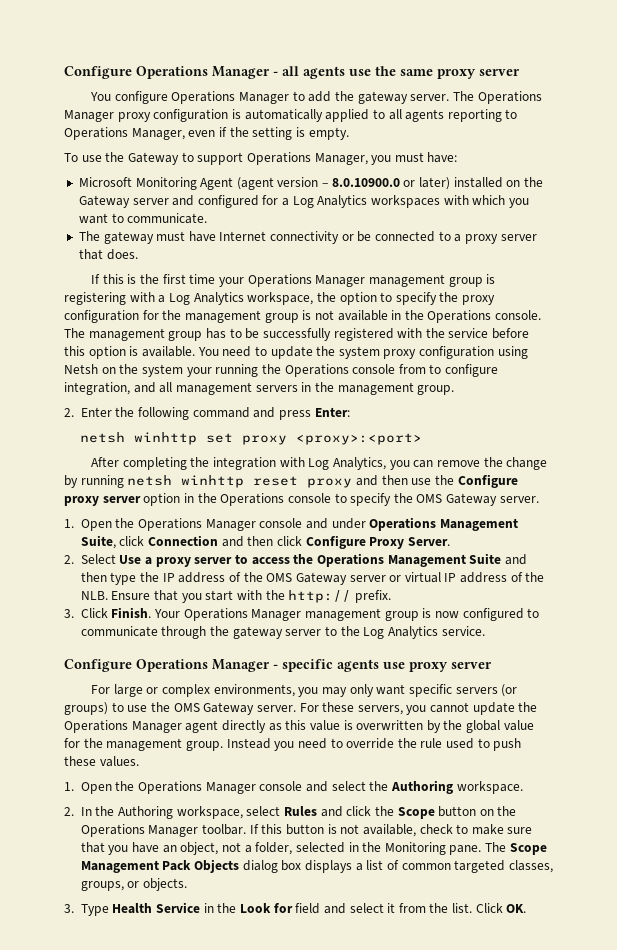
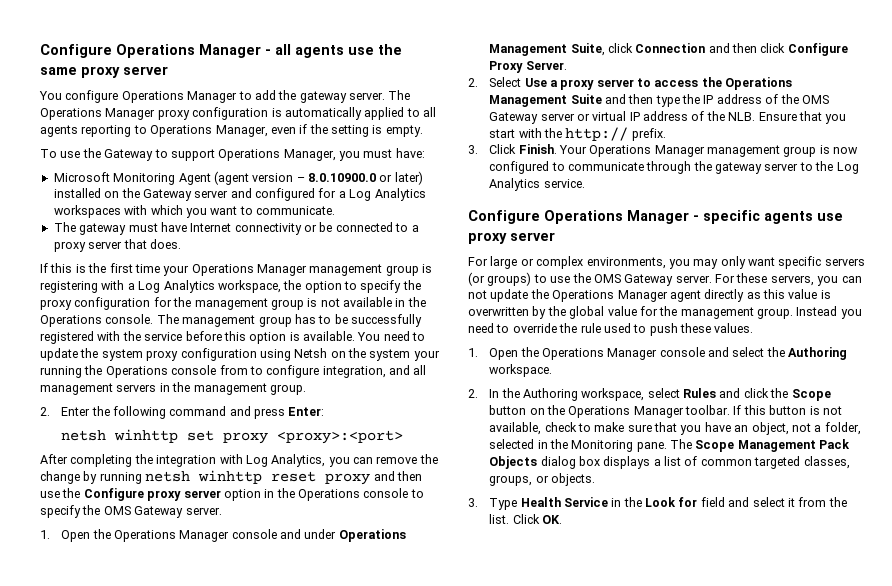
- For these servers, you cannot update the Operations Manager agent directly as this value is overwritten by the global value for the management group.
+ For these servers, you can not update the Operations Manager agent directly as this value is overwritten by the global value for the management group.

